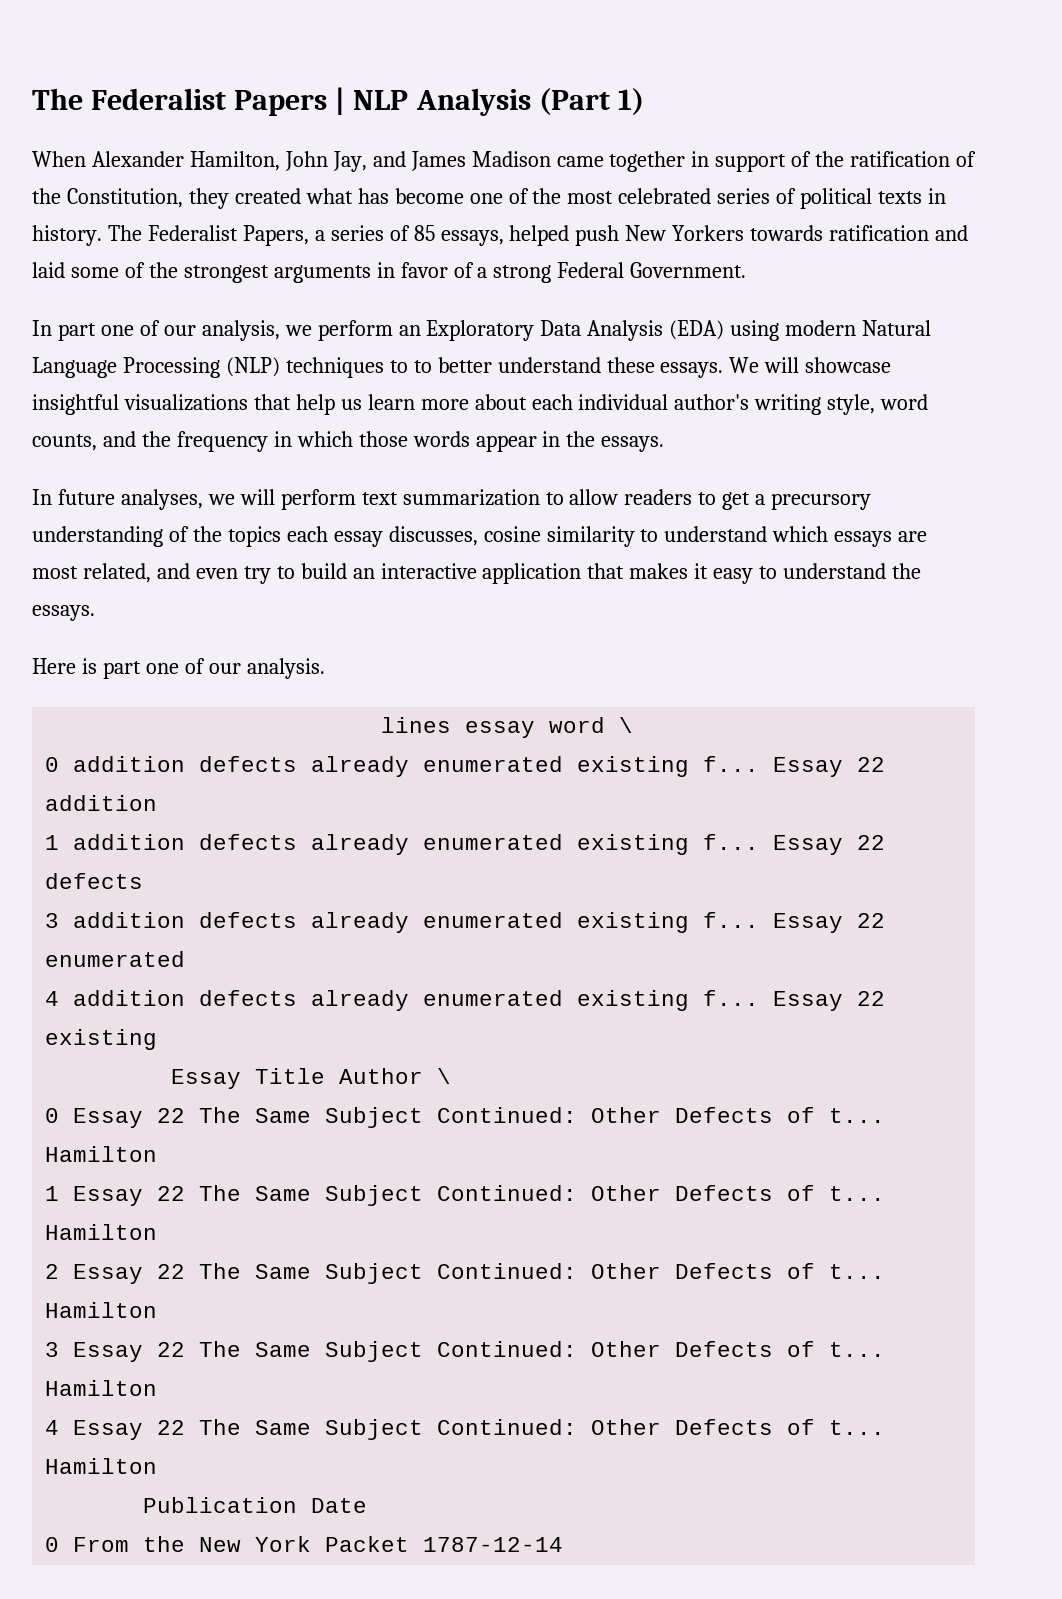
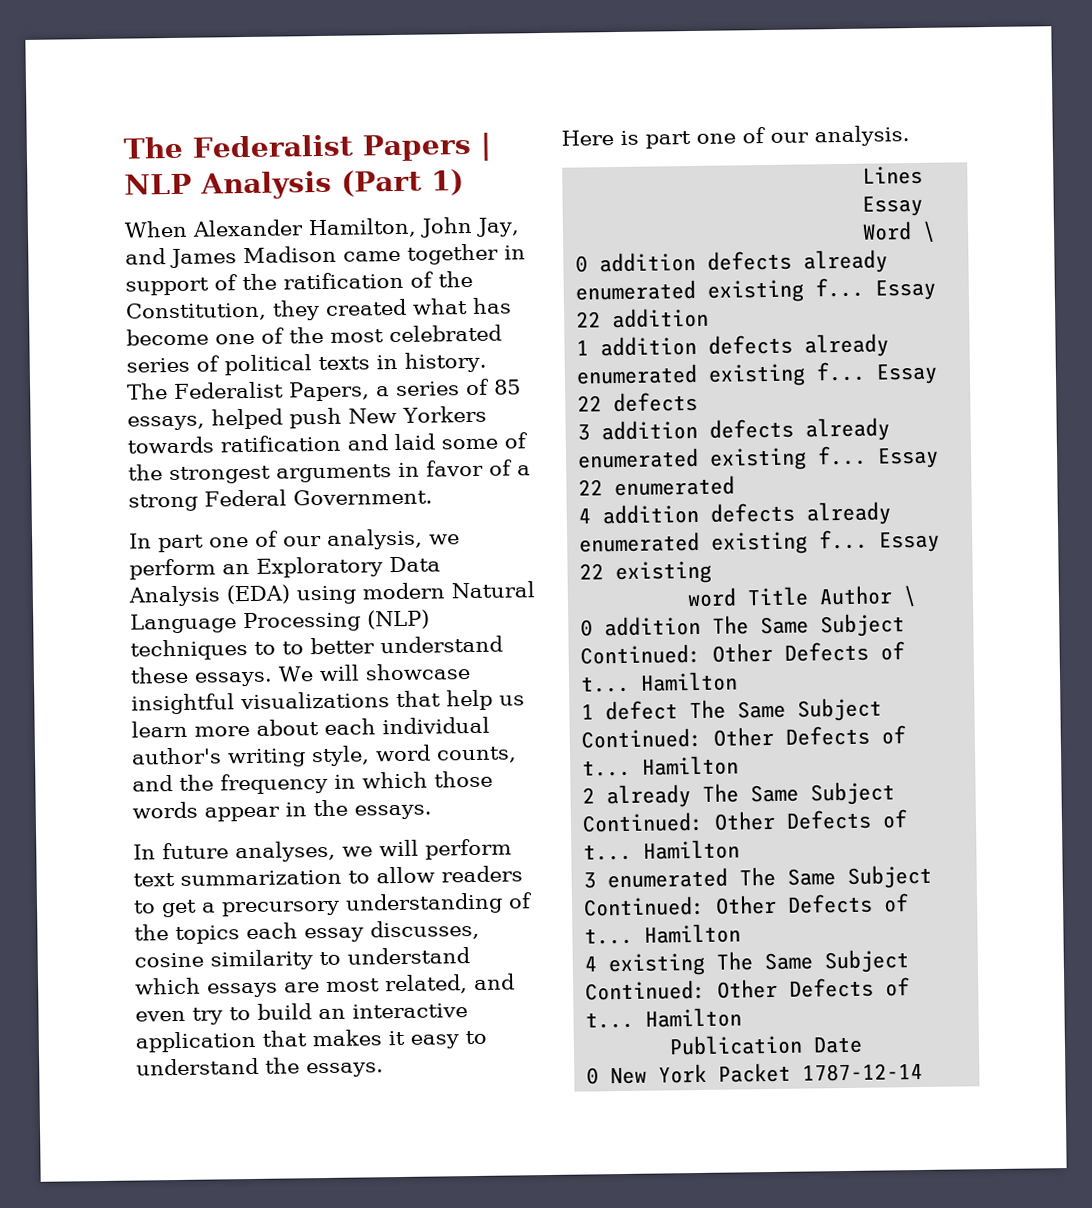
- lines essay word \
+ Lines Essay Word \
- Essay Title Author \
+ word Title Author \
- 0 Essay 22 The Same Subject Continued: Other Defects of t...
+ 0 addition The Same Subject Continued: Other Defects of t...
- 1 Essay 22 The Same Subject Continued: Other Defects of t...
+ 1 defect The Same Subject Continued: Other Defects of t...
- 2 Essay 22 The Same Subject Continued: Other Defects of t...
+ 2 already The Same Subject Continued: Other Defects of t...
- 3 Essay 22 The Same Subject Continued: Other Defects of t...
+ 3 enumerated The Same Subject Continued: Other Defects of t...
- 4 Essay 22 The Same Subject Continued: Other Defects of t...
+ 4 existing The Same Subject Continued: Other Defects of t...
- 0 From the New York Packet 1787-12-14
+ 0 New York Packet 1787-12-14

